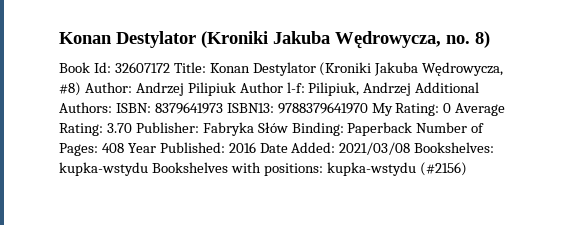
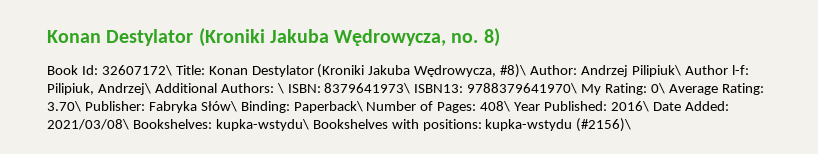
- Book Id: 32607172 Title: Konan Destylator (Kroniki Jakuba Wędrowycza, #8) Author: Andrzej Pilipiuk Author l-f: Pilipiuk, Andrzej Additional Authors: ISBN: 8379641973 ISBN13: 9788379641970 My Rating: 0 Average Rating: 3.70 Publisher: Fabryka Słów Binding: Paperback Number of Pages: 408 Year Published: 2016 Date Added: 2021/03/08 Bookshelves: kupka-wstydu Bookshelves with positions: kupka-wstydu (#2156)
+ Book Id: 32607172\ Title: Konan Destylator (Kroniki Jakuba Wędrowycza, #8)\ Author: Andrzej Pilipiuk\ Author l-f: Pilipiuk, Andrzej\ Additional Authors: \ ISBN: 8379641973\ ISBN13: 9788379641970\ My Rating: 0\ Average Rating: 3.70\ Publisher: Fabryka Słów\ Binding: Paperback\ Number of Pages: 408\ Year Published: 2016\ Date Added: 2021/03/08\ Bookshelves: kupka-wstydu\ Bookshelves with positions: kupka-wstydu (#2156)\

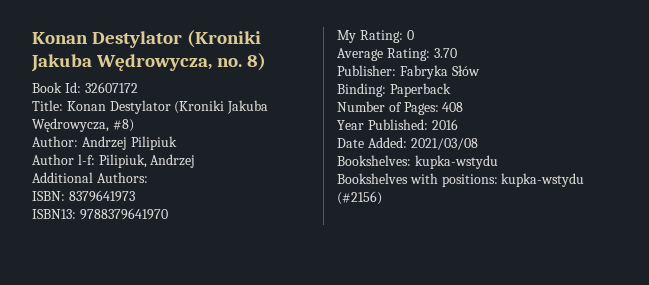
- Book Id: 32607172\ Title: Konan Destylator (Kroniki Jakuba Wędrowycza, #8)\ Author: Andrzej Pilipiuk\ Author l-f: Pilipiuk, Andrzej\ Additional Authors: \ ISBN: 8379641973\ ISBN13: 9788379641970\ My Rating: 0\ Average Rating: 3.70\ Publisher: Fabryka Słów\ Binding: Paperback\ Number of Pages: 408\ Year Published: 2016\ Date Added: 2021/03/08\ Bookshelves: kupka-wstydu\ Bookshelves with positions: kupka-wstydu (#2156)\
+ Book Id: 32607172
+ Title: Konan Destylator (Kroniki Jakuba Wędrowycza, #8)
+ Author: Andrzej Pilipiuk
+ Author l-f: Pilipiuk, Andrzej
+ Additional Authors:
+ ISBN: 8379641973
+ ISBN13: 9788379641970
+ My Rating: 0
+ Average Rating: 3.70
+ Publisher: Fabryka Słów
+ Binding: Paperback
+ Number of Pages: 408
+ Year Published: 2016
+ Date Added: 2021/03/08
+ Bookshelves: kupka-wstydu
+ Bookshelves with positions: kupka-wstydu (#2156)

